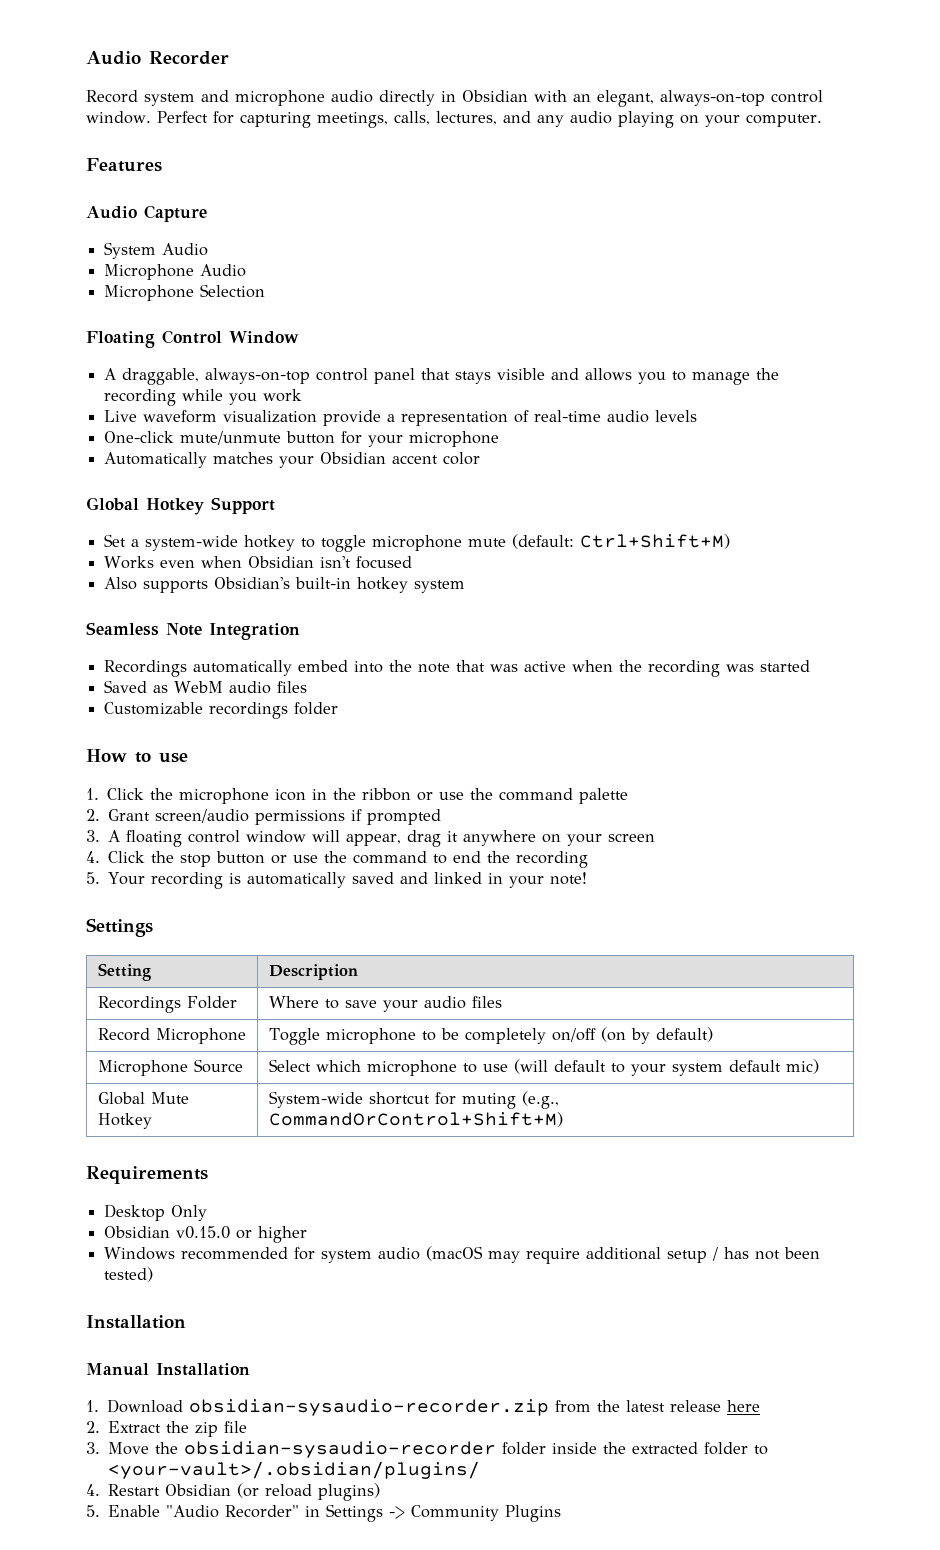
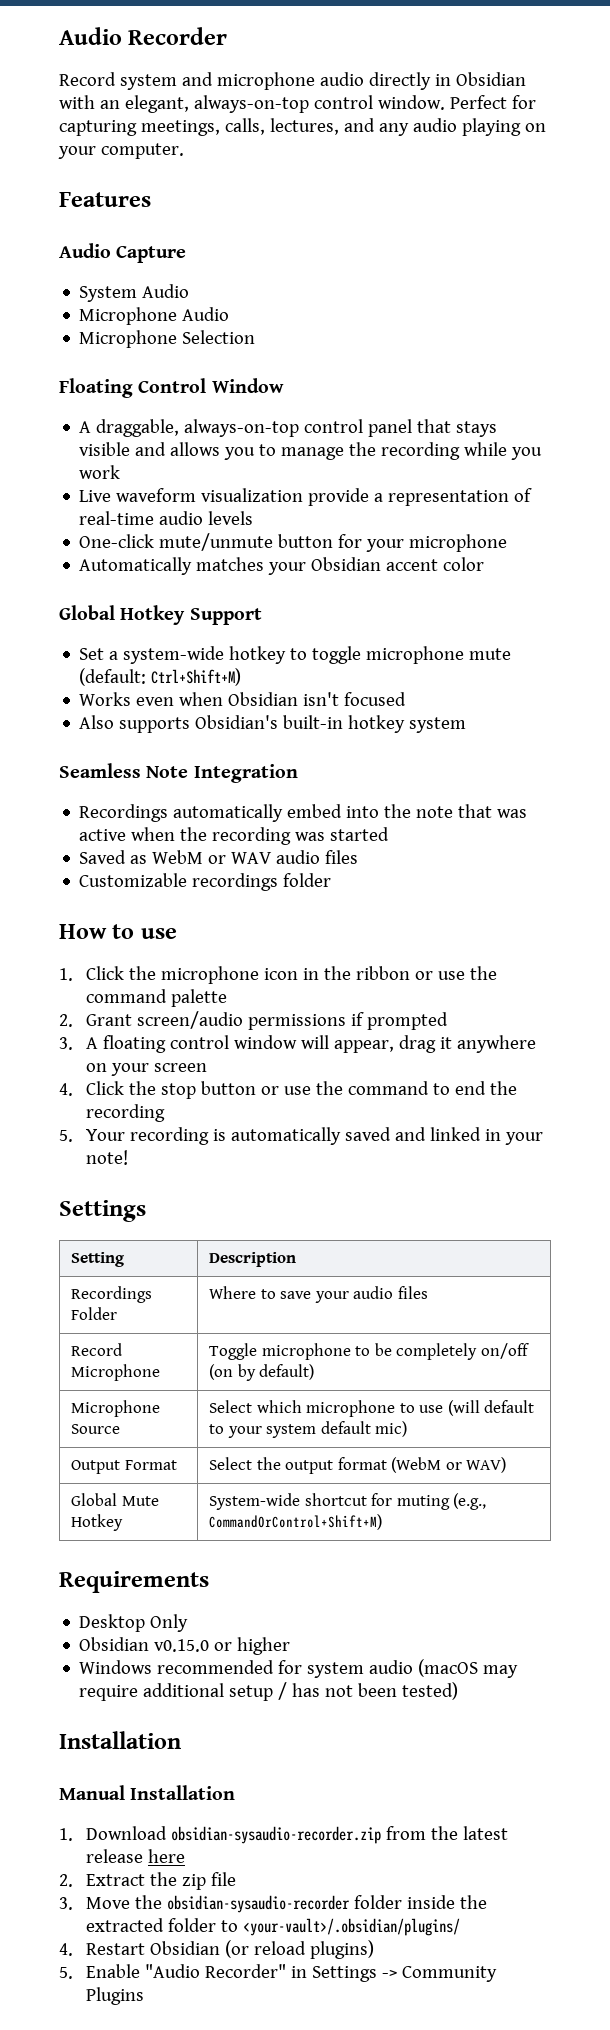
- Saved as WebM audio files
+ Saved as WebM or WAV audio files
+ Output Format | Select the output format (WebM or WAV)

